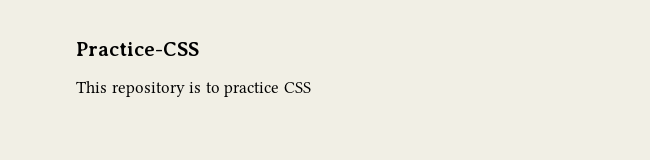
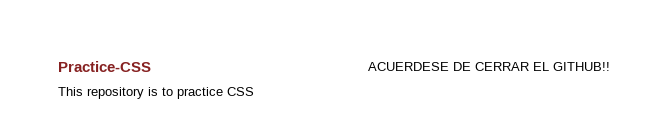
- This repository is to practice CSS
+ This repository is to practice CSS ACUERDESE DE CERRAR EL GITHUB!!

